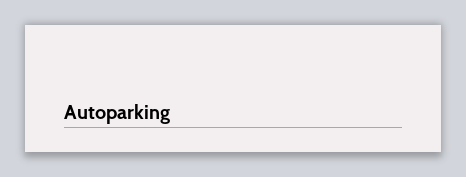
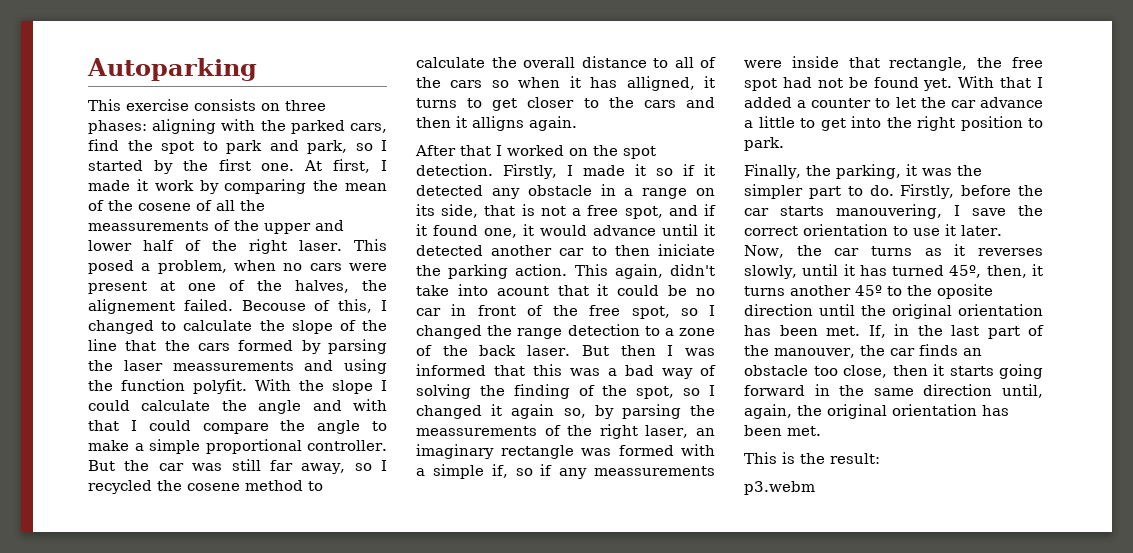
+ This exercise consists on three phases: aligning with the parked cars, find the spot to park and park, so I started by the first one. At first, I made it work by comparing the mean of the cosene of all the meassurements of the upper and lower half of the right laser. This posed a problem, when no cars were present at one of the halves, the alignement failed. Becouse of this, I changed to calculate the slope of the line that the cars formed by parsing the laser meassurements and using the function polyfit. With the slope I could calculate the angle and with that I could compare the angle to make a simple proportional controller. But the car was still far away, so I recycled the cosene method to calculate the overall distance to all of the cars so when it has alligned, it turns to get closer to the cars and then it alligns again.
+ After that I worked on the spot detection. Firstly, I made it so if it detected any obstacle in a range on its side, that is not a free spot, and if it found one, it would advance until it detected another car to then iniciate the parking action. This again, didn't take into acount that it could be no car in front of the free spot, so I changed the range detection to a zone of the back laser. But then I was informed that this was a bad way of solving the finding of the spot, so I changed it again so, by parsing the meassurements of the right laser, an imaginary rectangle was formed with a simple if, so if any meassurements were inside that rectangle, the free spot had not be found yet. With that I added a counter to let the car advance a little to get into the right position to park.
+ Finally, the parking, it was the simpler part to do. Firstly, before the car starts manouvering, I save the correct orientation to use it later. Now, the car turns as it reverses slowly, until it has turned 45º, then, it turns another 45º to the oposite direction until the original orientation has been met. If, in the last part of the manouver, the car finds an obstacle too close, then it starts going forward in the same direction until, again, the original orientation has been met.
+ This is the result:
+ p3.webm

